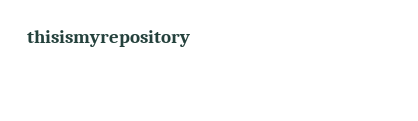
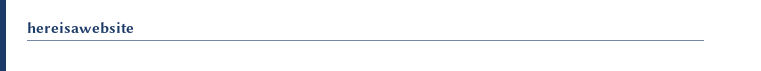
- thisismyrepository
+ hereisawebsite

